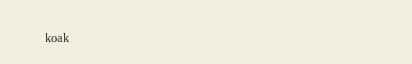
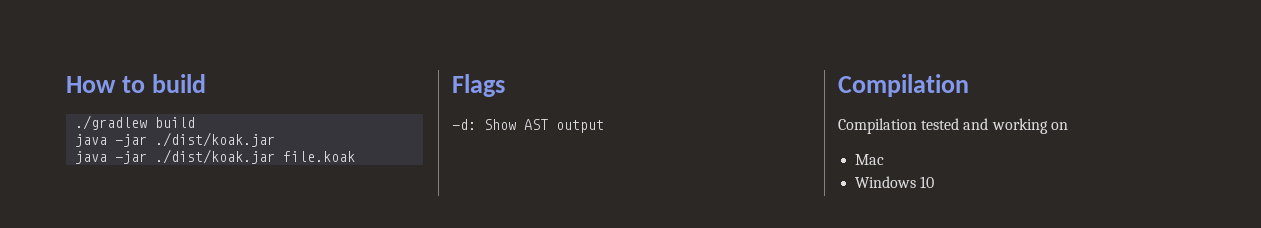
- koak
+ How to build
+ ./gradlew build
+ java -jar ./dist/koak.jar
+ java -jar ./dist/koak.jar file.koak
+ Flags
+ -d: Show AST output
+ Compilation
+ Compilation tested and working on
+ Mac
+ Windows 10

